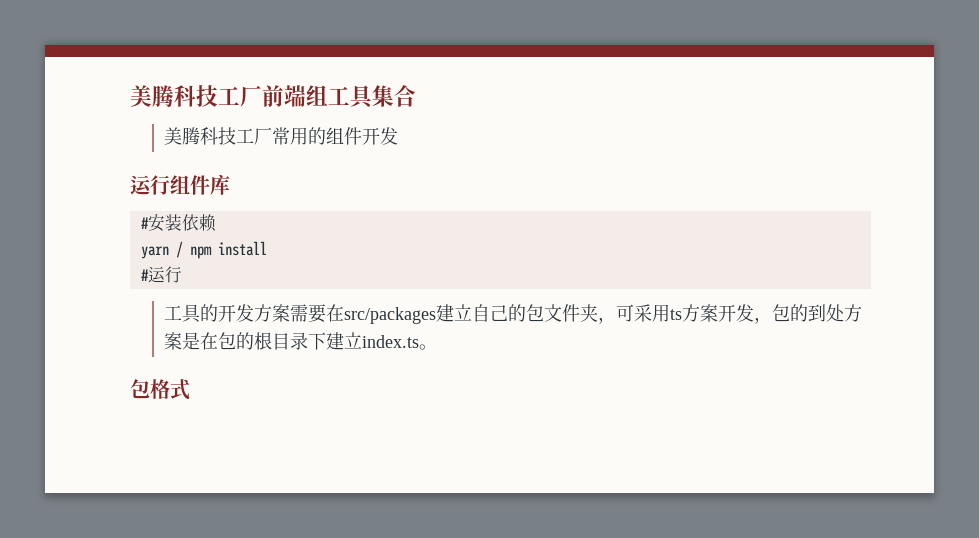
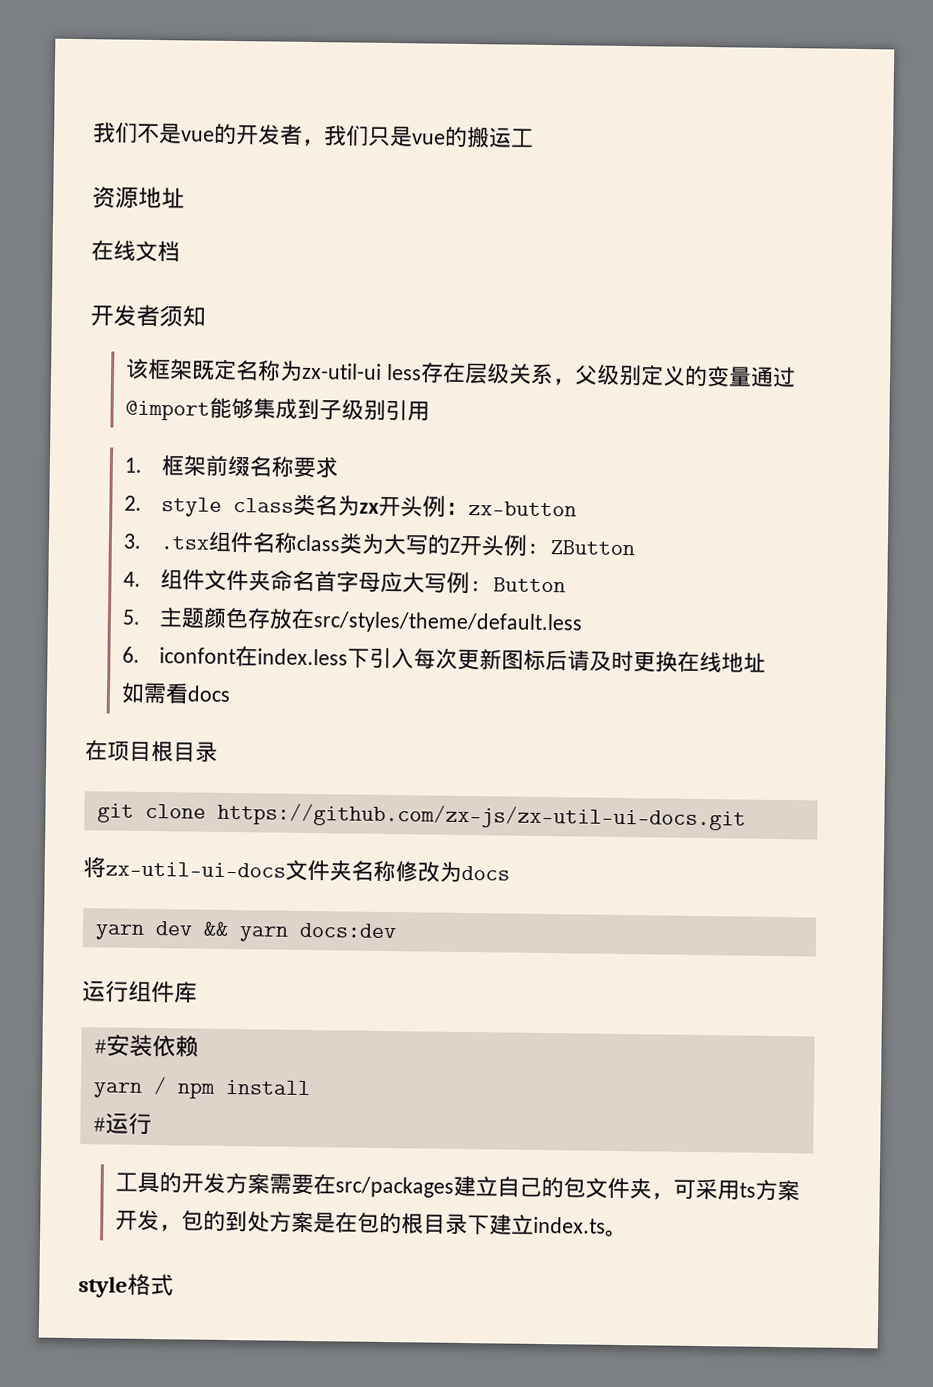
- 美腾科技工厂前端组工具集合
- 美腾科技工厂常用的组件开发
+ 我们不是vue的开发者，我们只是vue的搬运工
+ 资源地址
+ 在线文档
+ 开发者须知
+ 该框架既定名称为zx-util-ui less存在层级关系，父级别定义的变量通过@import能够集成到子级别引用
+ 1.框架前缀名称要求
+ 2. style class类名为zx开头例：zx-button
+ 3. .tsx组件名称class类为大写的Z开头例: ZButton
+ 4.组件文件夹命名首字母应大写例: Button
+ 5.主题颜色存放在src/styles/theme/default.less
+ 6. iconfont在index.less下引入每次更新图标后请及时更换在线地址
+ 如需看docs
+ 在项目根目录
+ git clone https://github.com/zx-js/zx-util-ui-docs.git
+ 将zx-util-ui-docs文件夹名称修改为docs
+ yarn dev && yarn docs:dev
- 包格式
+ style格式

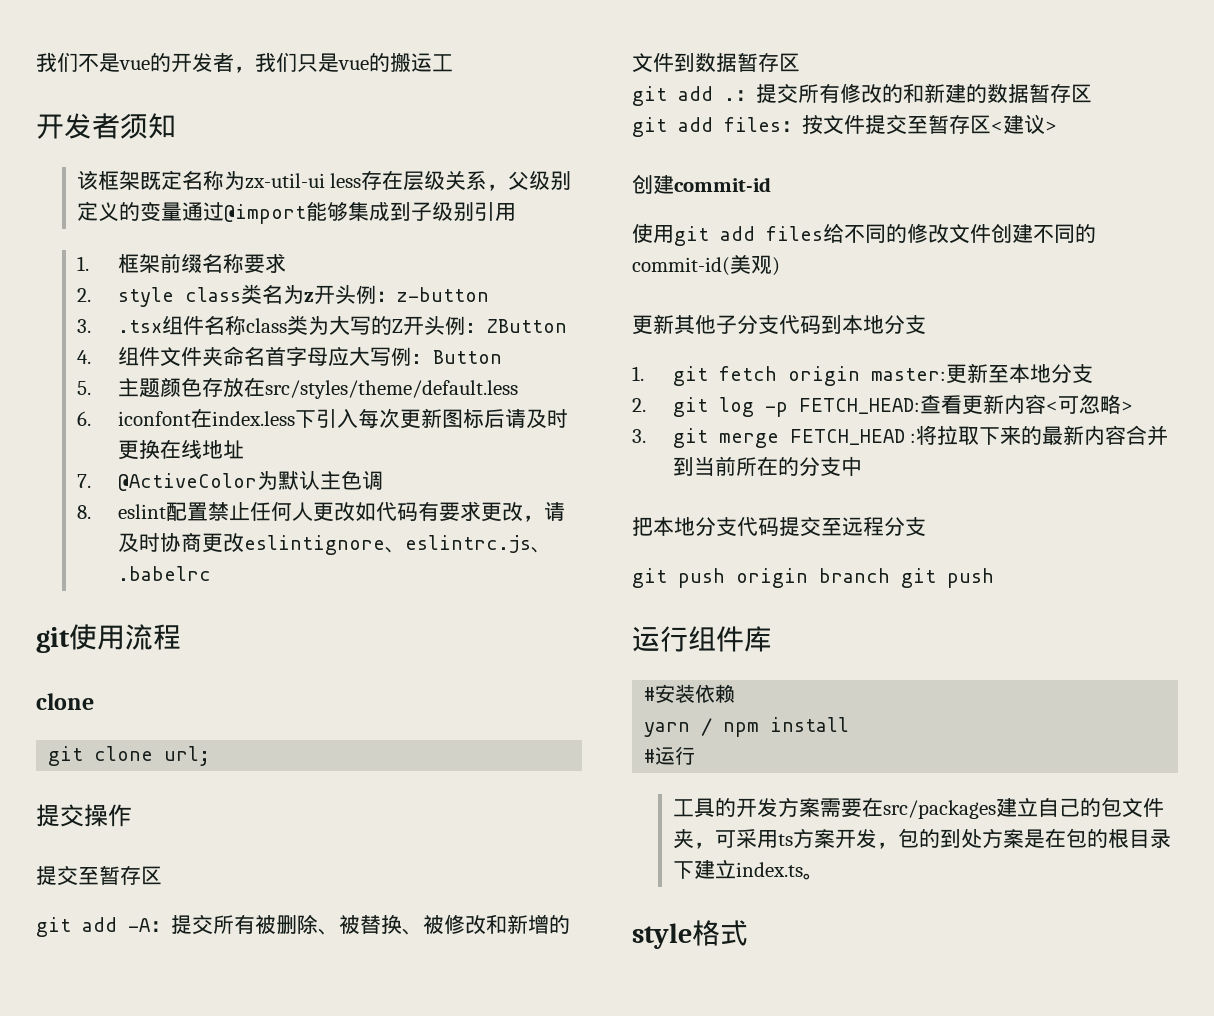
- 资源地址
- 在线文档
- 2. style class类名为zx开头例：zx-button
+ 2. style class类名为z开头例：z-button
- 如需看docs
- 在项目根目录
- git clone https://github.com/zx-js/zx-util-ui-docs.git
- 将zx-util-ui-docs文件夹名称修改为docs
- yarn dev && yarn docs:dev
+ 7. @ActiveColor为默认主色调
+ 8. eslint配置禁止任何人更改如代码有要求更改，请及时协商更改eslintignore、eslintrc.js、.babelrc
+ git使用流程
+ clone
+ git clone url;
+ 提交操作
+ 提交至暂存区
+ git add -A：提交所有被删除、被替换、被修改和新增的文件到数据暂存区
+ git add .：提交所有修改的和新建的数据暂存区
+ git add files：按文件提交至暂存区<建议>
+ 创建commit-id
+ 使用git add files给不同的修改文件创建不同的commit-id(美观)
+ 更新其他子分支代码到本地分支
+ 1. git fetch origin master:更新至本地分支
+ 2. git log -p FETCH_HEAD:查看更新内容<可忽略>
+ 3. git merge FETCH_HEAD :将拉取下来的最新内容合并到当前所在的分支中
+ 把本地分支代码提交至远程分支
+ git push origin branch git push

